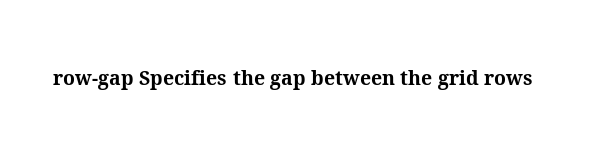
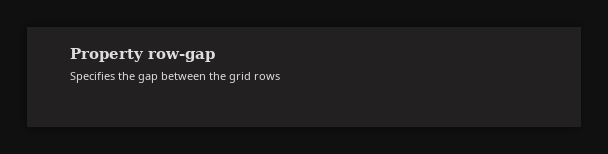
- row-gap Specifies the gap between the grid rows
+ Property row-gap
+ Specifies the gap between the grid rows

